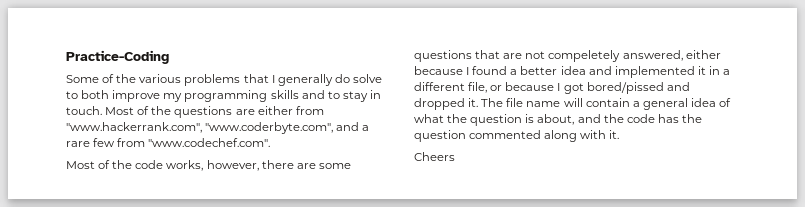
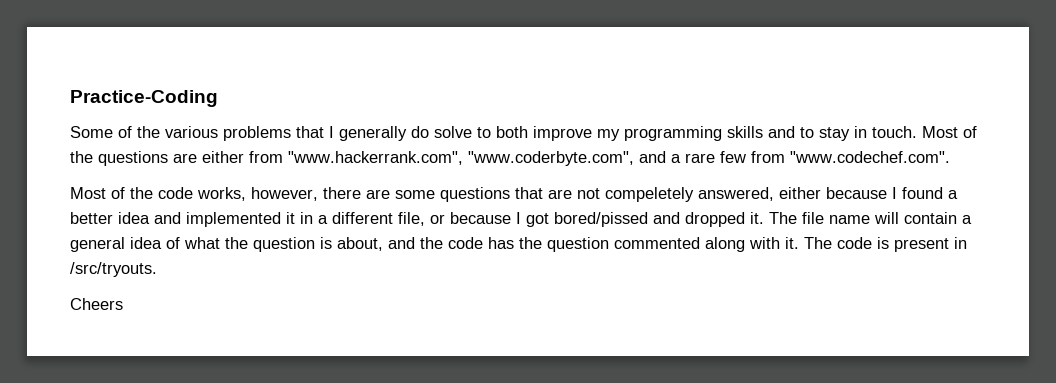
+ The code is present in /src/tryouts.

